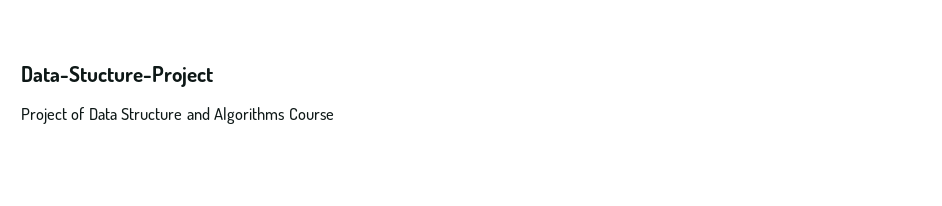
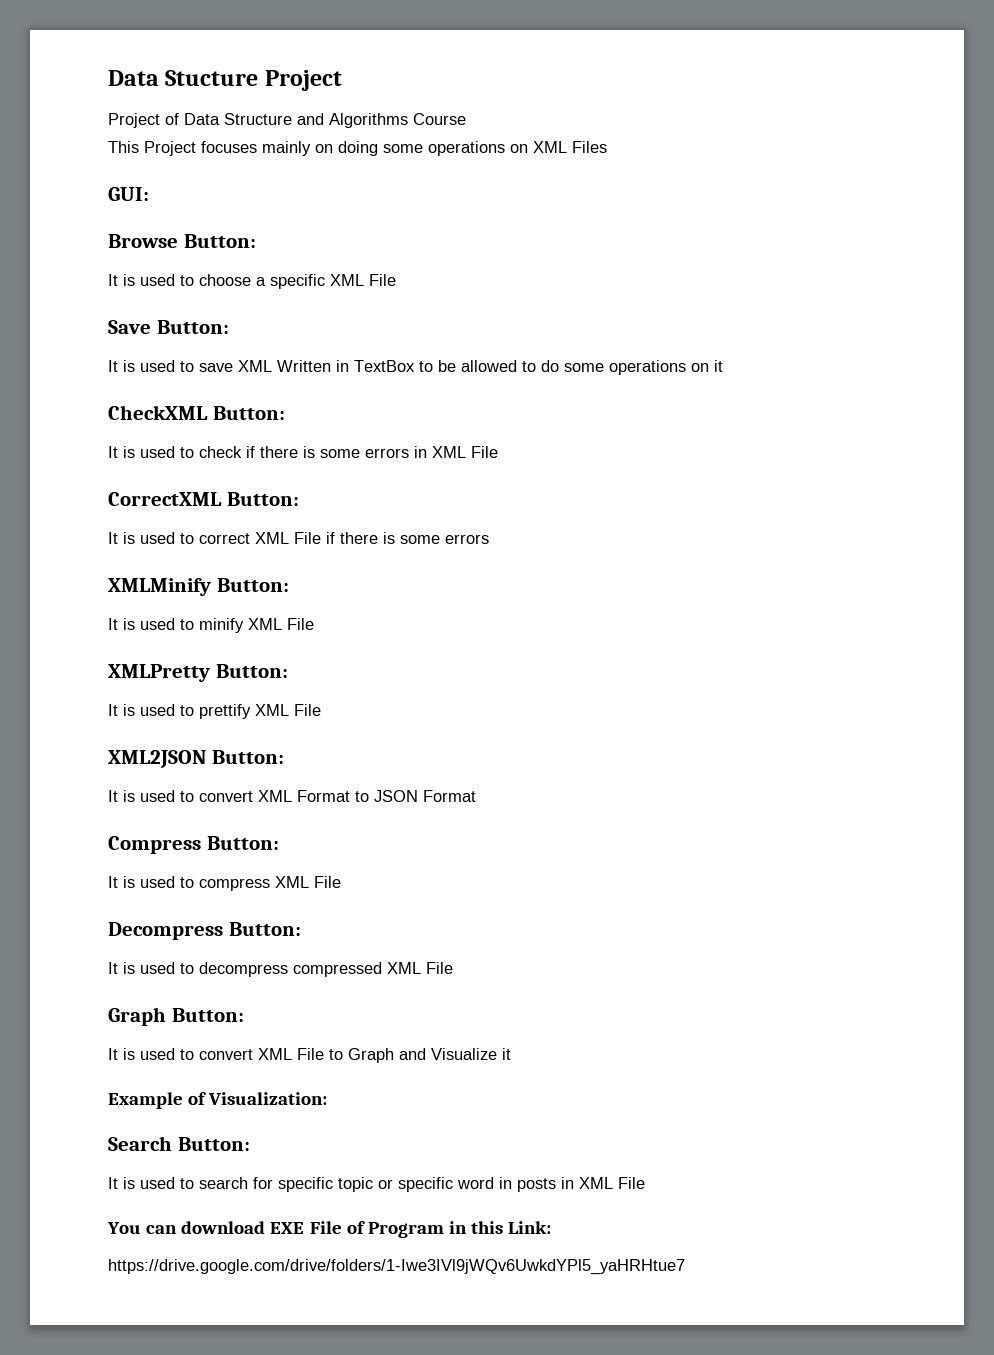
- Data-Stucture-Project
+ Data Stucture Project
+ This Project focuses mainly on doing some operations on XML Files
+ GUI:
+ Browse Button:
+ It is used to choose a specific XML File
+ Save Button:
+ It is used to save XML Written in TextBox to be allowed to do some operations on it
+ CheckXML Button:
+ It is used to check if there is some errors in XML File
+ CorrectXML Button:
+ It is used to correct XML File if there is some errors
+ XMLMinify Button:
+ It is used to minify XML File
+ XMLPretty Button:
+ It is used to prettify XML File
+ XML2JSON Button:
+ It is used to convert XML Format to JSON Format
+ Compress Button:
+ It is used to compress XML File
+ Decompress Button:
+ It is used to decompress compressed XML File
+ Graph Button:
+ It is used to convert XML File to Graph and Visualize it
+ Example of Visualization:
+ Search Button:
+ It is used to search for specific topic or specific word in posts in XML File
+ You can download EXE File of Program in this Link:
+ https://drive.google.com/drive/folders/1-Iwe3IVl9jWQv6UwkdYPl5_yaHRHtue7

